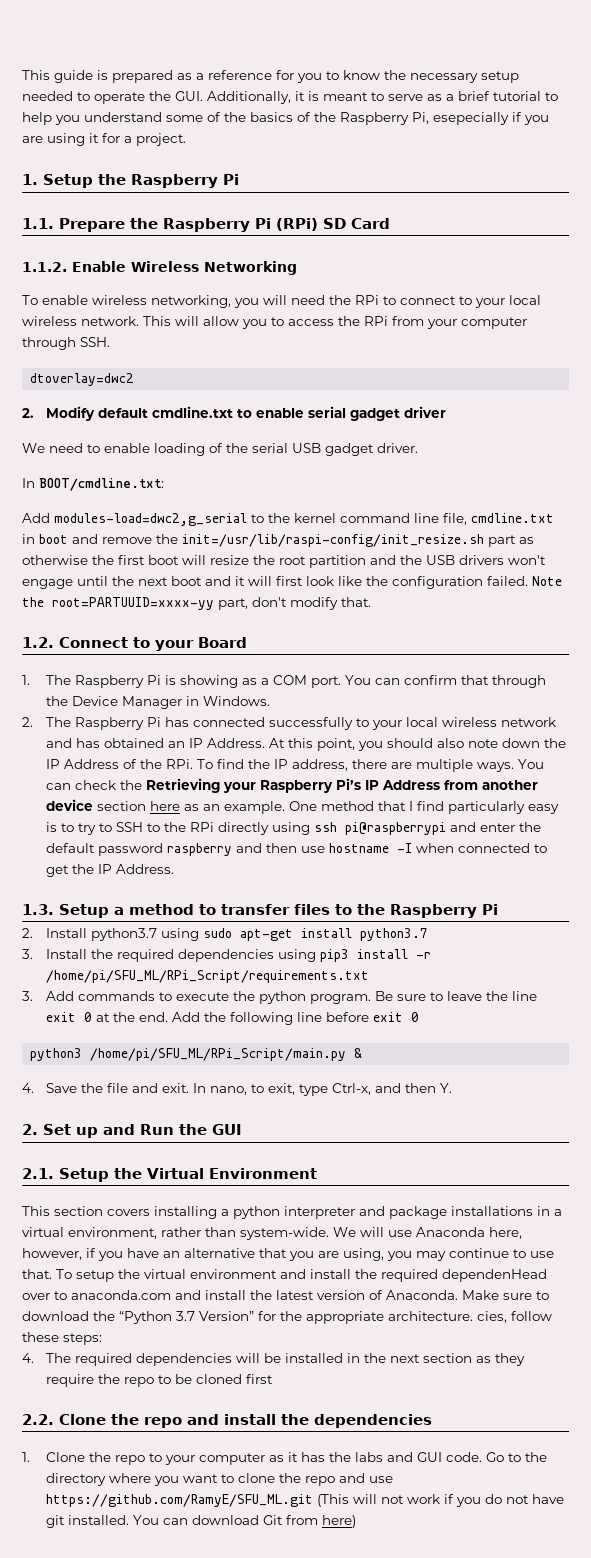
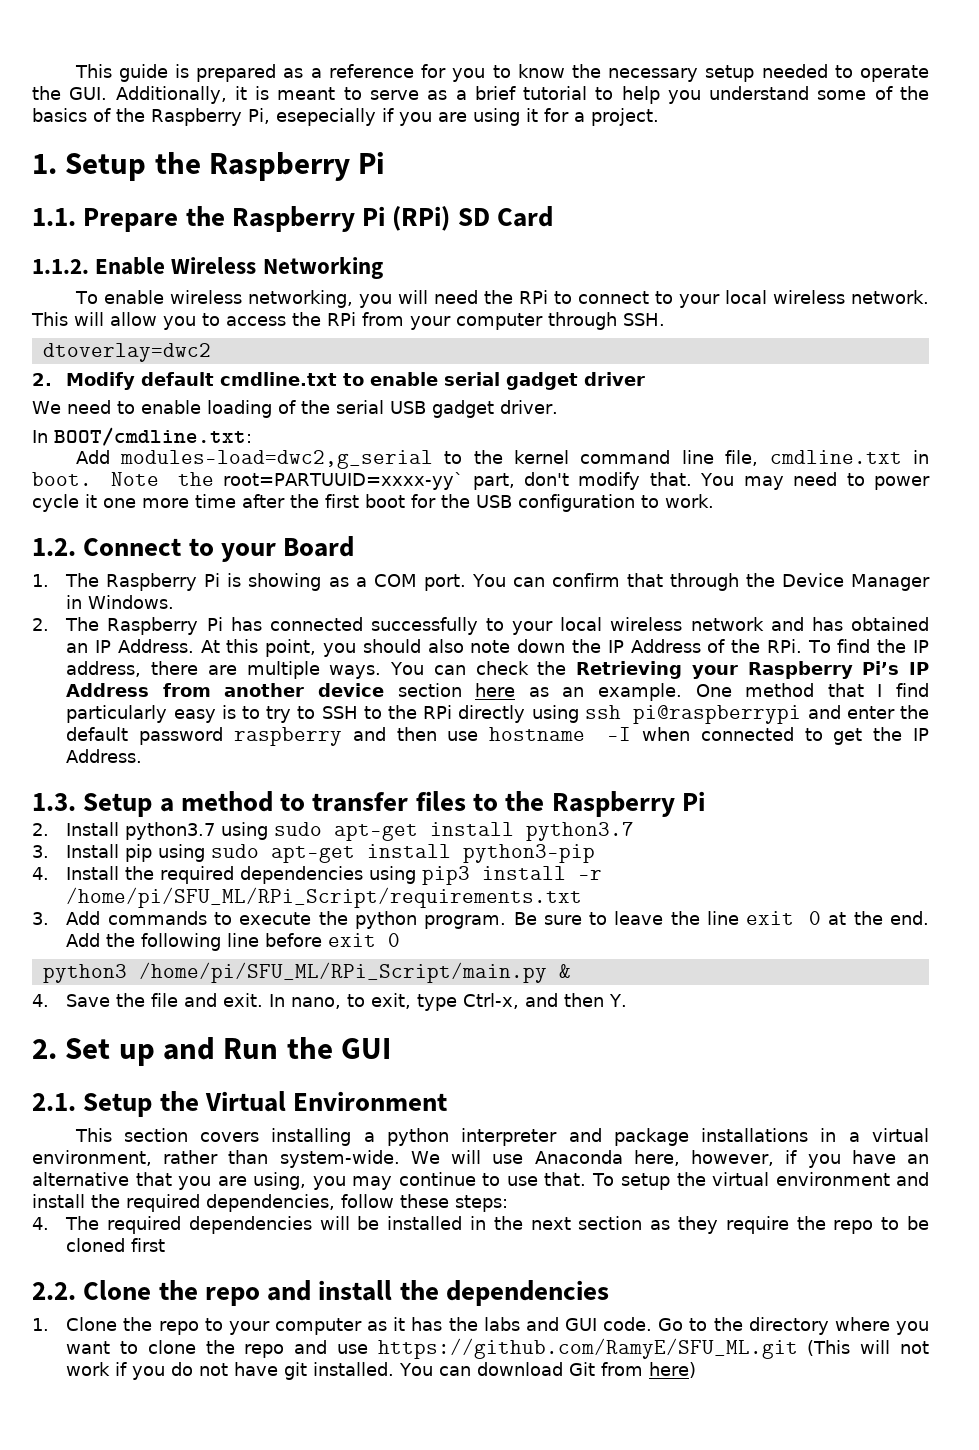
- Add modules-load=dwc2,g_serial to the kernel command line file, cmdline.txt in boot and remove the init=/usr/lib/raspi-config/init_resize.sh part as otherwise the first boot will resize the root partition and the USB drivers won't engage until the next boot and it will first look like the configuration failed.
+ Add modules-load=dwc2,g_serial to the kernel command line file, cmdline.txt in boot.
- Note the root=PARTUUID=xxxx-yy part, don't modify that.
+ Note the root=PARTUUID=xxxx-yy` part, don't modify that. You may need to power cycle it one more time after the first boot for the USB configuration to work.
- 3. Install the required dependencies using pip3 install -r /home/pi/SFU_ML/RPi_Script/requirements.txt
+ 3. Install pip using sudo apt-get install python3-pip
+ 4. Install the required dependencies using pip3 install -r /home/pi/SFU_ML/RPi_Script/requirements.txt
- To setup the virtual environment and install the required dependenHead over to anaconda.com and install the latest version of Anaconda. Make sure to download the “Python 3.7 Version” for the appropriate architecture. cies, follow these steps:
+ To setup the virtual environment and install the required dependencies, follow these steps:

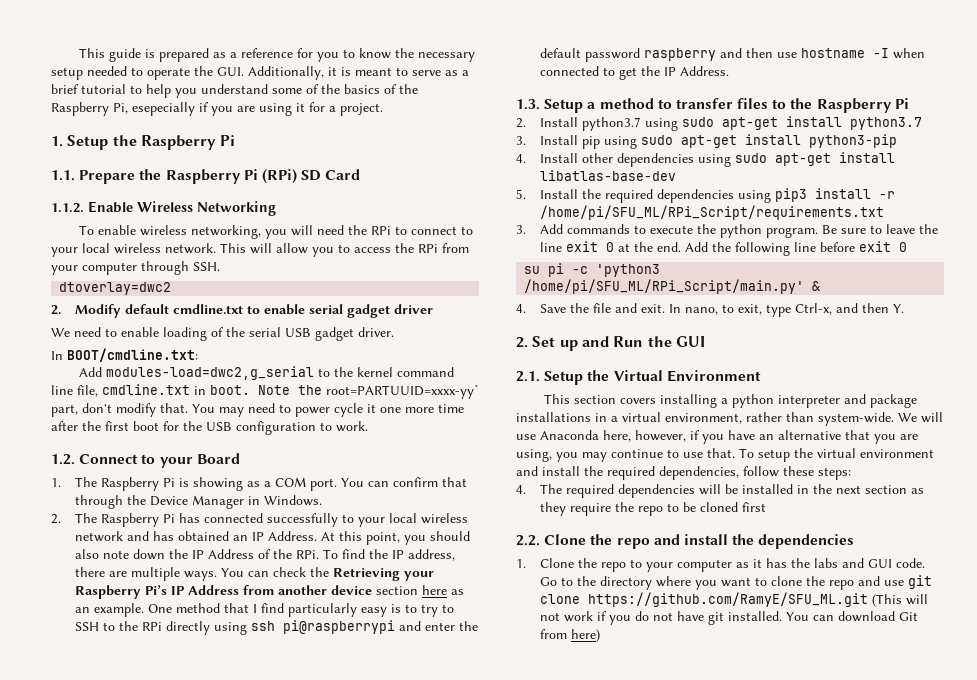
- 4. Install the required dependencies using pip3 install -r /home/pi/SFU_ML/RPi_Script/requirements.txt
+ 4. Install other dependencies using sudo apt-get install libatlas-base-dev
+ 5. Install the required dependencies using pip3 install -r /home/pi/SFU_ML/RPi_Script/requirements.txt
- python3 /home/pi/SFU_ML/RPi_Script/main.py &
+ su pi -c 'python3 /home/pi/SFU_ML/RPi_Script/main.py' &
- Go to the directory where you want to clone the repo and use https://github.com/RamyE/SFU_ML.git (This will not work if you do not have git installed.
+ Go to the directory where you want to clone the repo and use git clone https://github.com/RamyE/SFU_ML.git (This will not work if you do not have git installed.

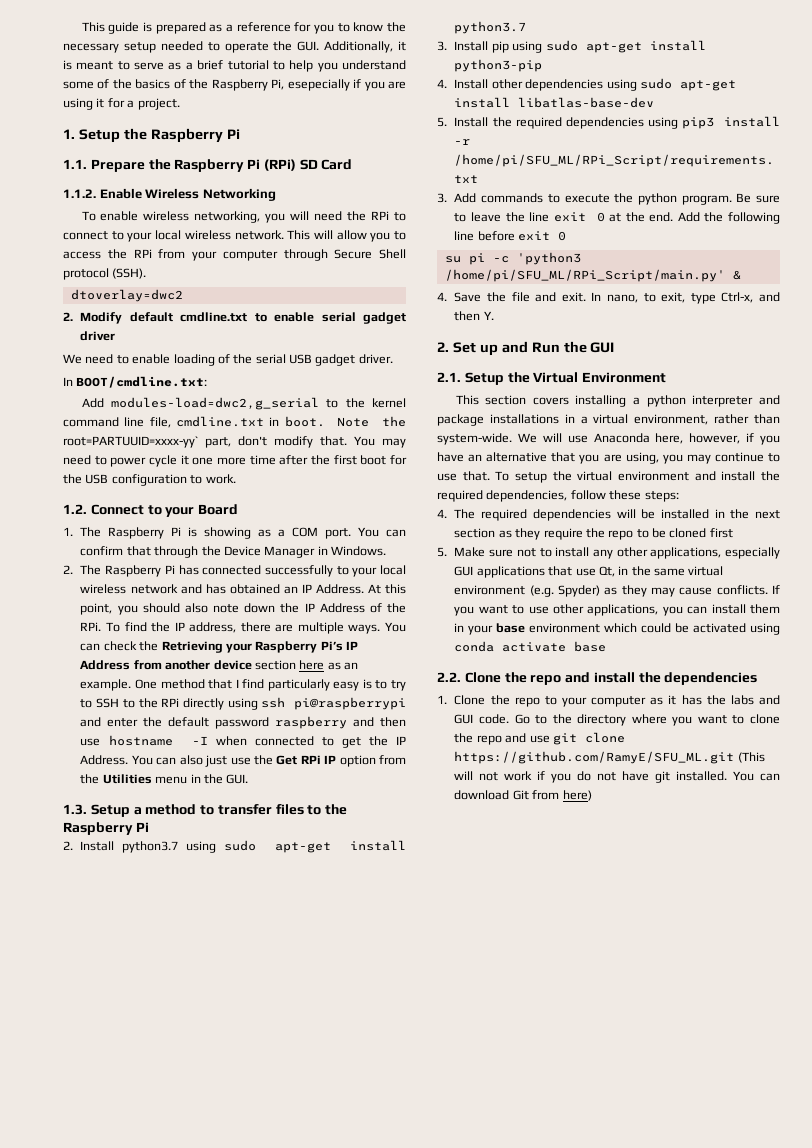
- This will allow you to access the RPi from your computer through SSH.
+ This will allow you to access the RPi from your computer through Secure Shell protocol (SSH).
+ You can also just use the Get RPi IP option from the Utilities menu in the GUI.
+ 5. Make sure not to install any other applications, especially GUI applications that use Qt, in the same virtual environment (e.g. Spyder) as they may cause conflicts. If you want to use other applications, you can install them in your base environment which could be activated using conda activate base

